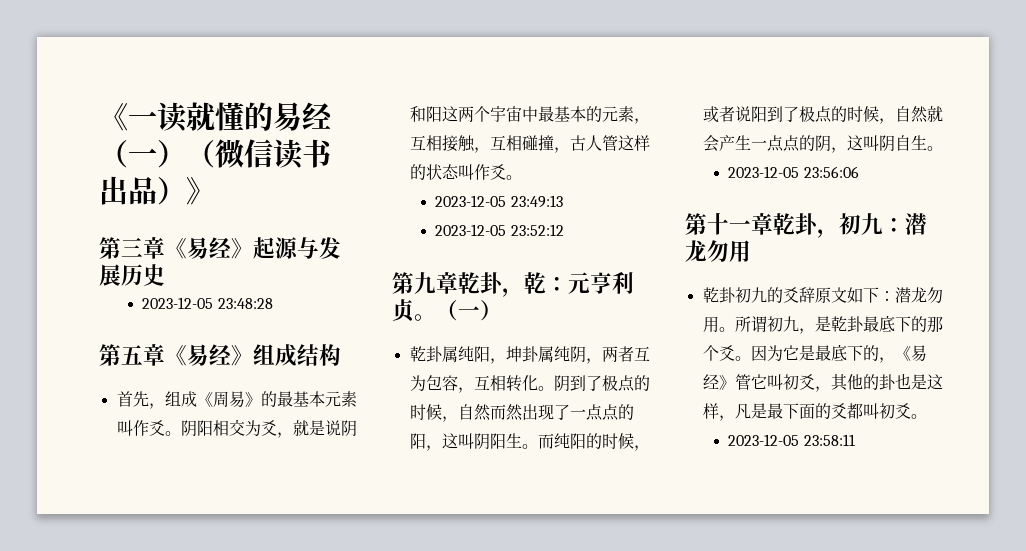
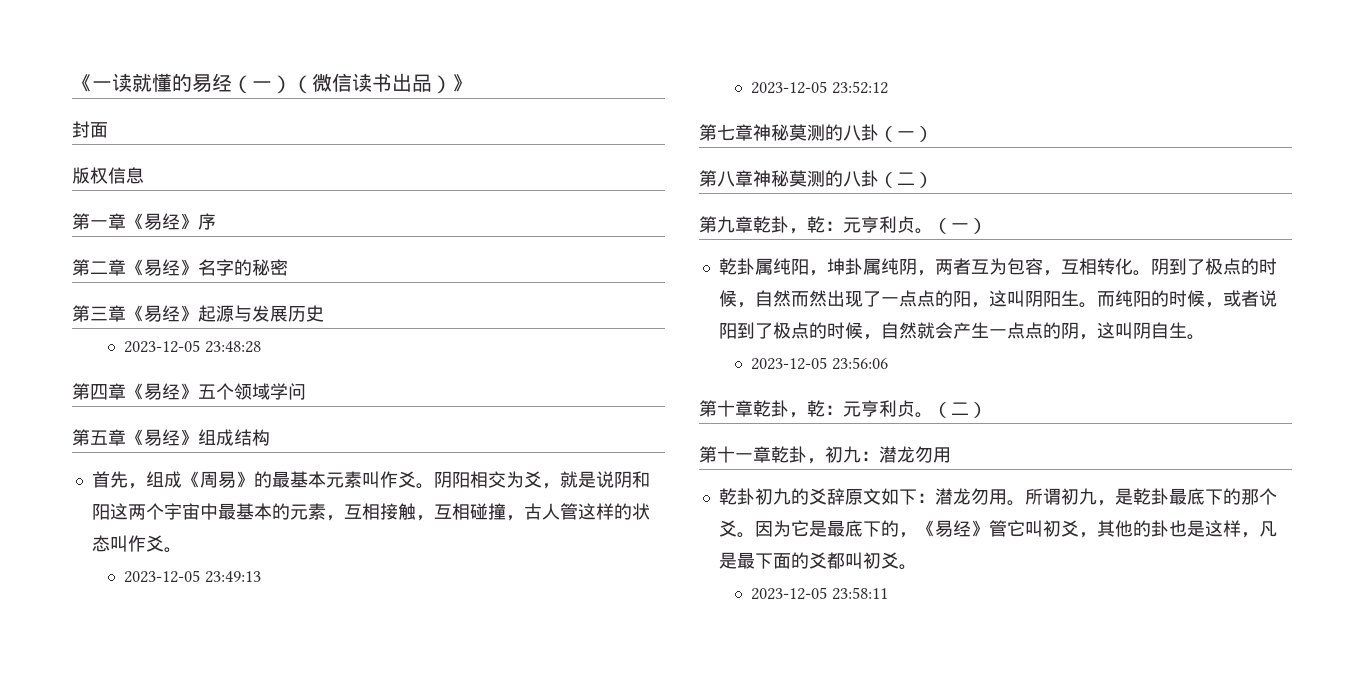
+ 封面
+ 版权信息
+ 第一章《易经》序
+ 第二章《易经》名字的秘密
+ 第四章《易经》五个领域学问
+ 第七章神秘莫测的八卦（一）
+ 第八章神秘莫测的八卦（二）
+ 第十章乾卦，乾：元亨利贞。（二）

